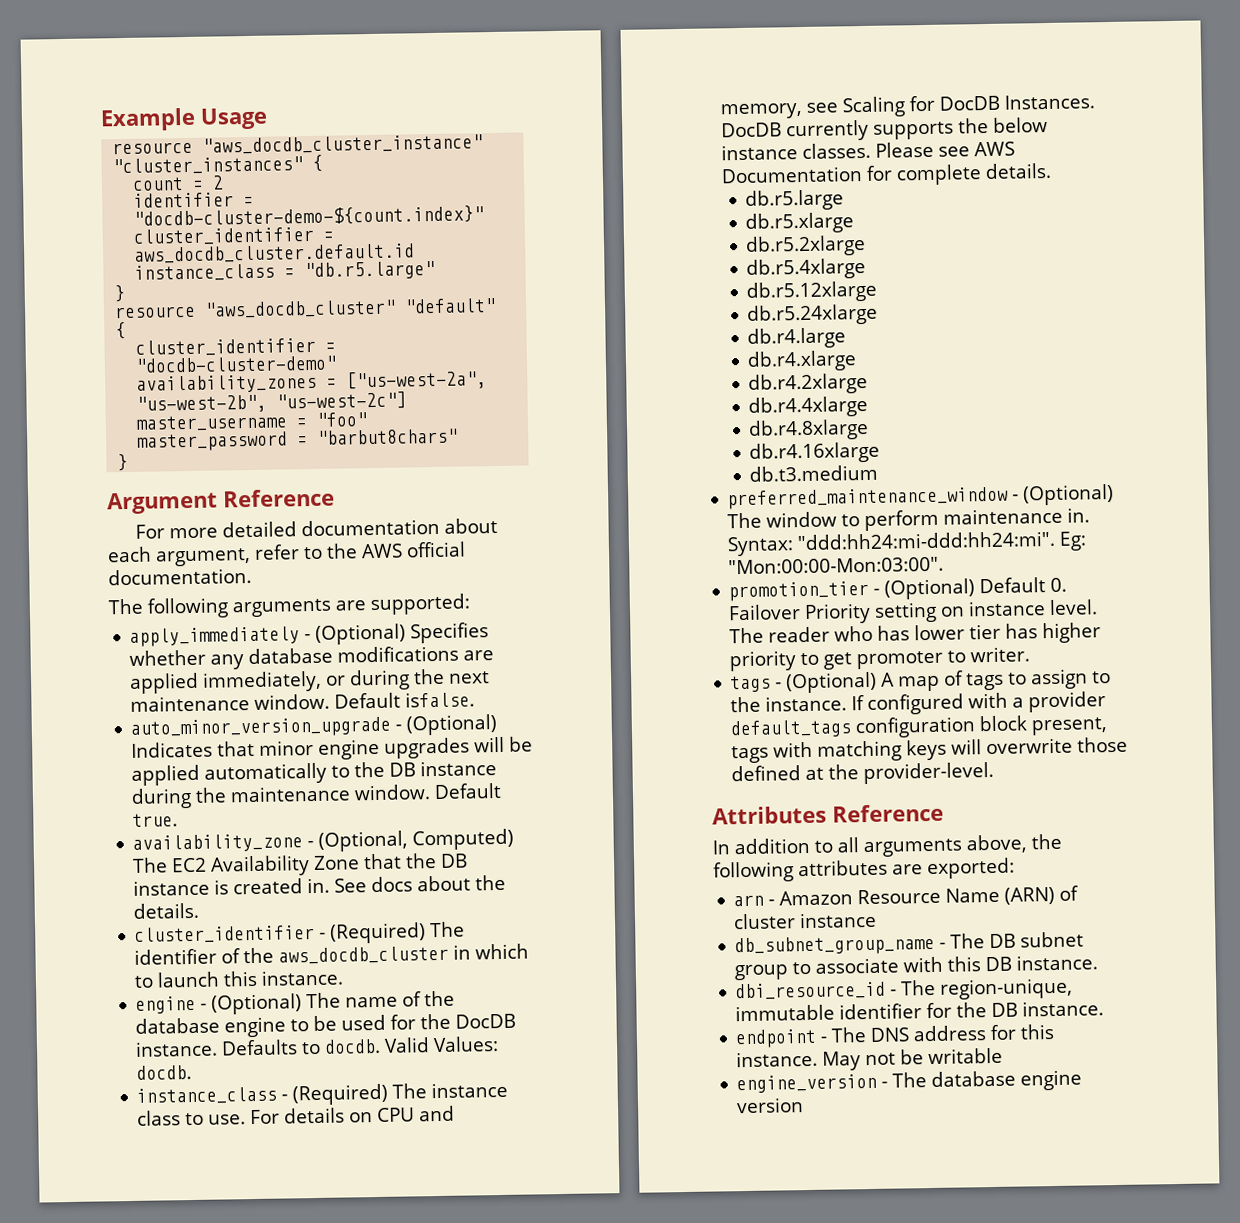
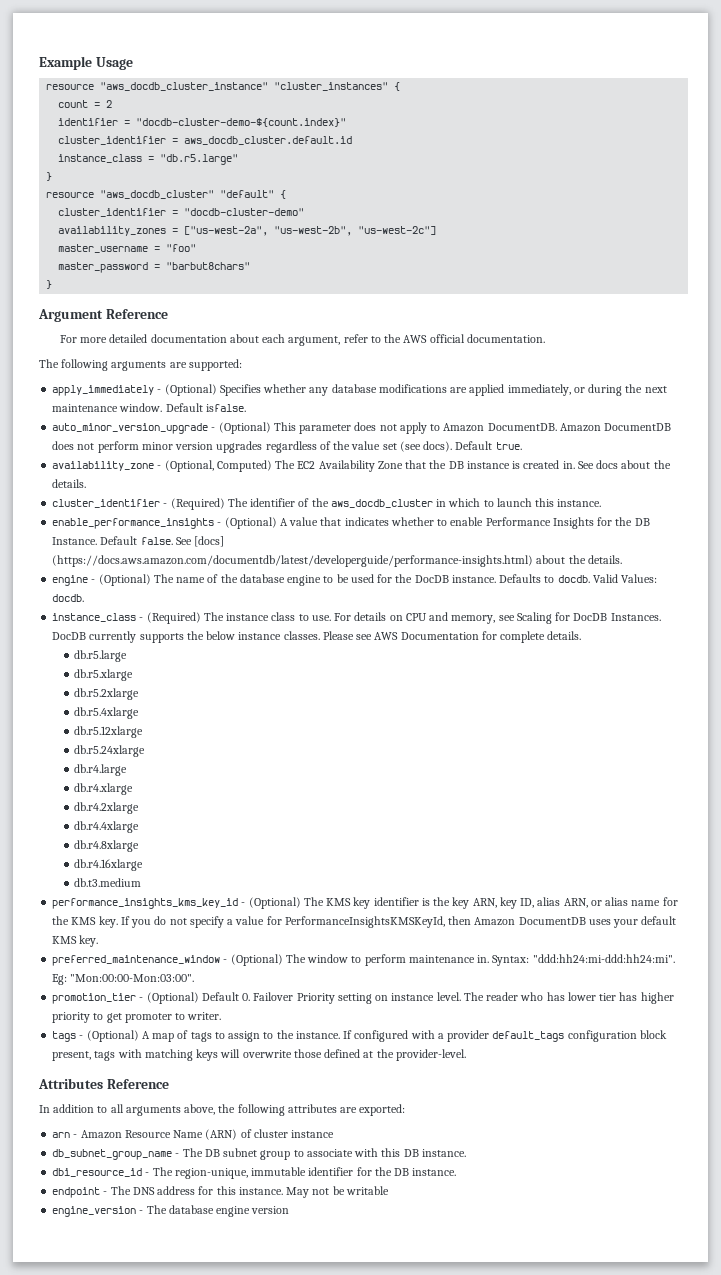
- auto_minor_version_upgrade - (Optional) Indicates that minor engine upgrades will be applied automatically to the DB instance during the maintenance window.
+ auto_minor_version_upgrade - (Optional) This parameter does not apply to Amazon DocumentDB. Amazon DocumentDB does not perform minor version upgrades regardless of the value set (see docs).
+ enable_performance_insights - (Optional) A value that indicates whether to enable Performance Insights for the DB Instance. Default false. See [docs] (https://docs.aws.amazon.com/documentdb/latest/developerguide/performance-insights.html) about the details.
+ performance_insights_kms_key_id - (Optional) The KMS key identifier is the key ARN, key ID, alias ARN, or alias name for the KMS key. If you do not specify a value for PerformanceInsightsKMSKeyId, then Amazon DocumentDB uses your default KMS key.

